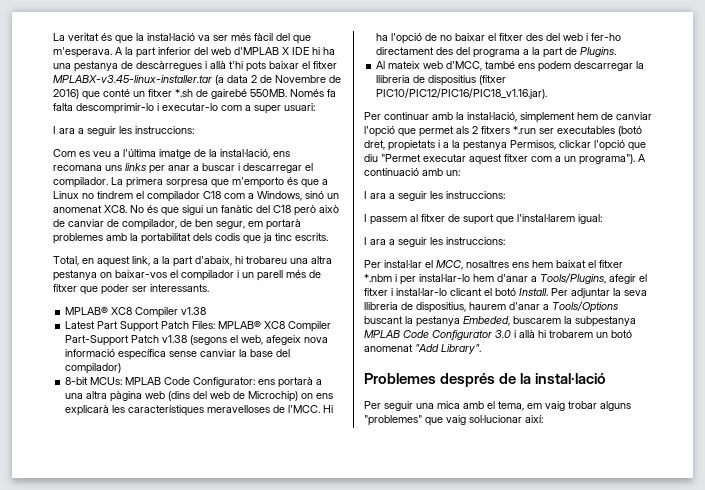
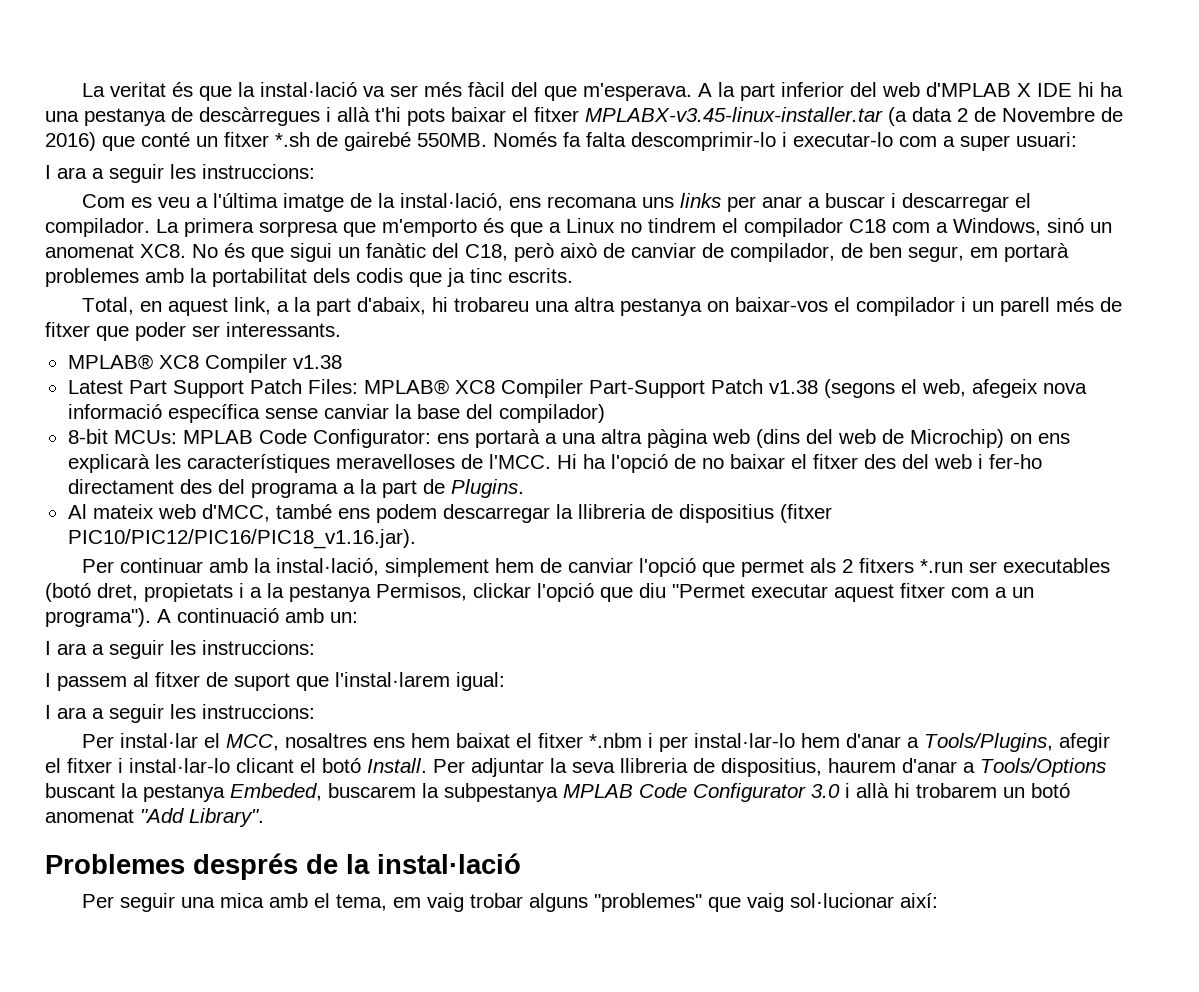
- La primera sorpresa que m'emporto és que a Linux no tindrem el compilador C18 com a Windows, sinó un anomenat XC8. No és que sigui un fanàtic del C18 però això de canviar de compilador, de ben segur, em portarà problemes amb la portabilitat dels codis que ja tinc escrits.
+ La primera sorpresa que m'emporto és que a Linux no tindrem el compilador C18 com a Windows, sinó un anomenat XC8. No és que sigui un fanàtic del C18, però això de canviar de compilador, de ben segur, em portarà problemes amb la portabilitat dels codis que ja tinc escrits.

